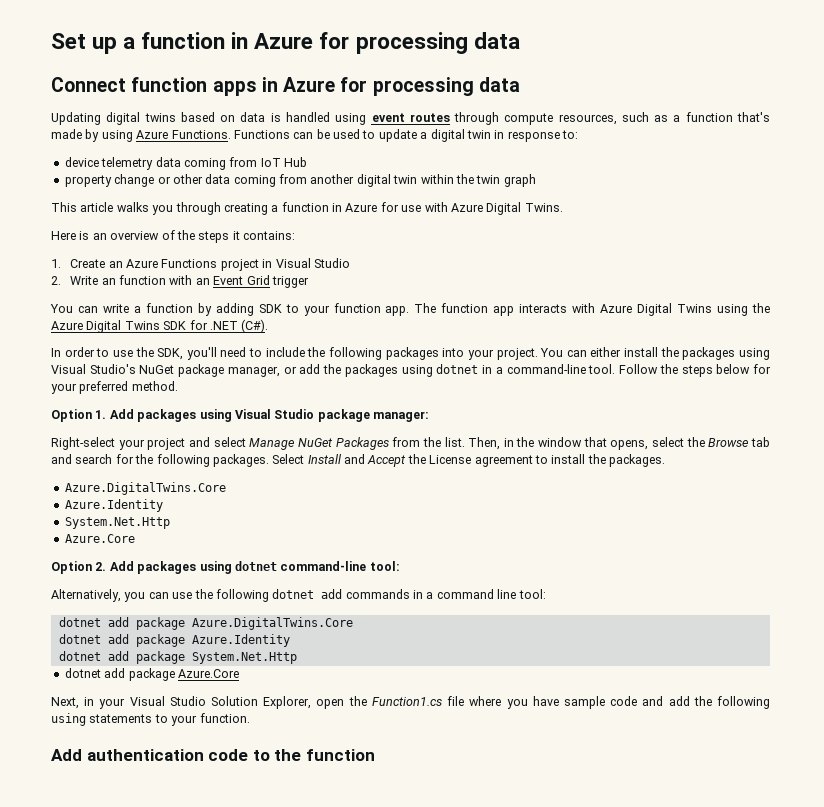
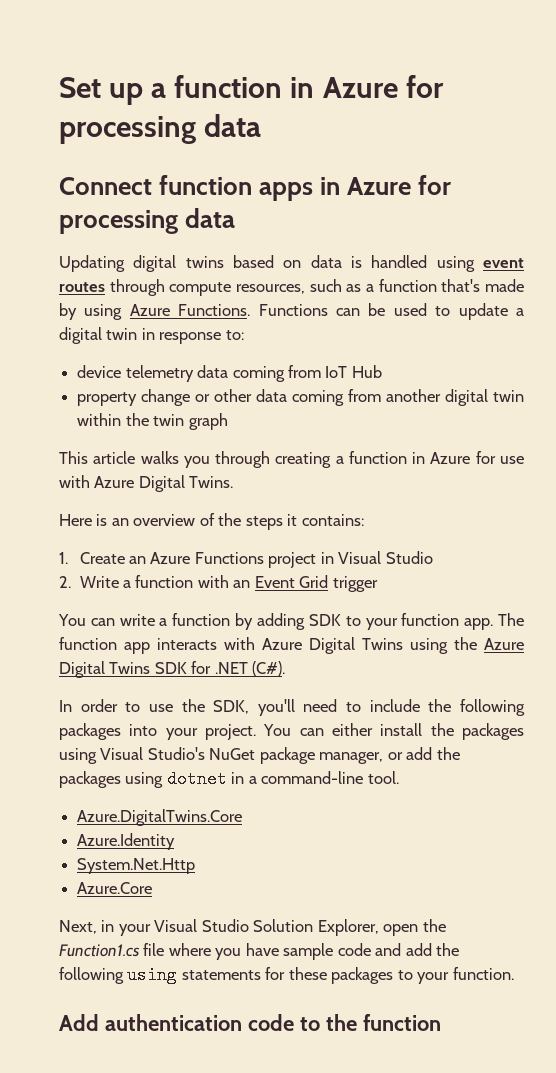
- 2. Write an function with an Event Grid trigger
+ 2. Write a function with an Event Grid trigger
- You can either install the packages using Visual Studio's NuGet package manager, or add the packages using dotnet in a command-line tool. Follow the steps below for your preferred method.
- Option 1. Add packages using Visual Studio package manager:
- Right-select your project and select Manage NuGet Packages from the list. Then, in the window that opens, select the Browse tab and search for the following packages. Select Install and Accept the License agreement to install the packages.
+ You can either install the packages using Visual Studio's NuGet package manager, or add the packages using dotnet in a command-line tool.
  Azure.DigitalTwins.Core
  Azure.Identity
  System.Net.Http
  Azure.Core
- Option 2. Add packages using dotnet command-line tool:
- Alternatively, you can use the following dotnet add commands in a command line tool:
- dotnet add package Azure.DigitalTwins.Core
- dotnet add package Azure.Identity
- dotnet add package System.Net.Http
- dotnet add package Azure.Core
- Next, in your Visual Studio Solution Explorer, open the Function1.cs file where you have sample code and add the following using statements to your function.
+ Next, in your Visual Studio Solution Explorer, open the Function1.cs file where you have sample code and add the following using statements for these packages to your function.

